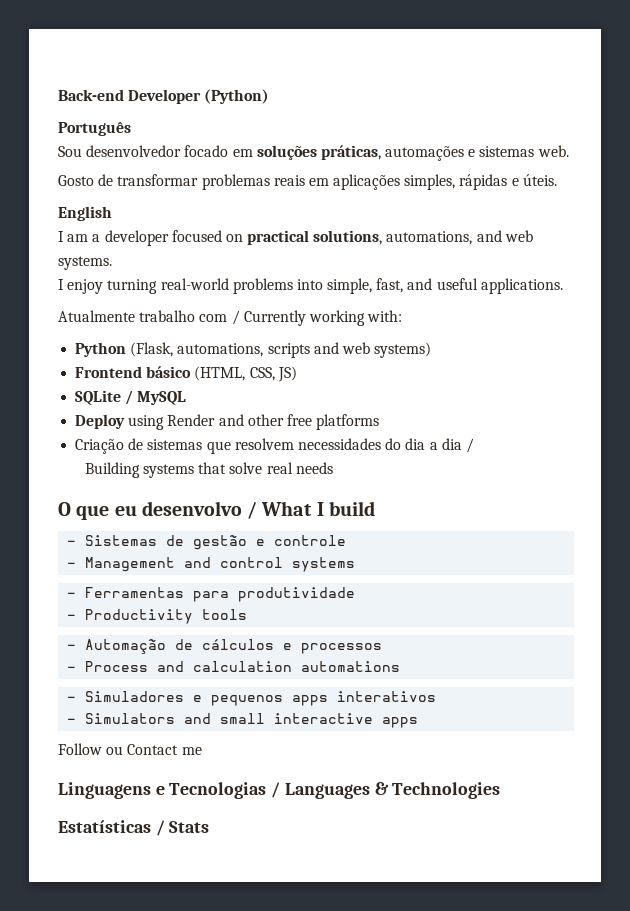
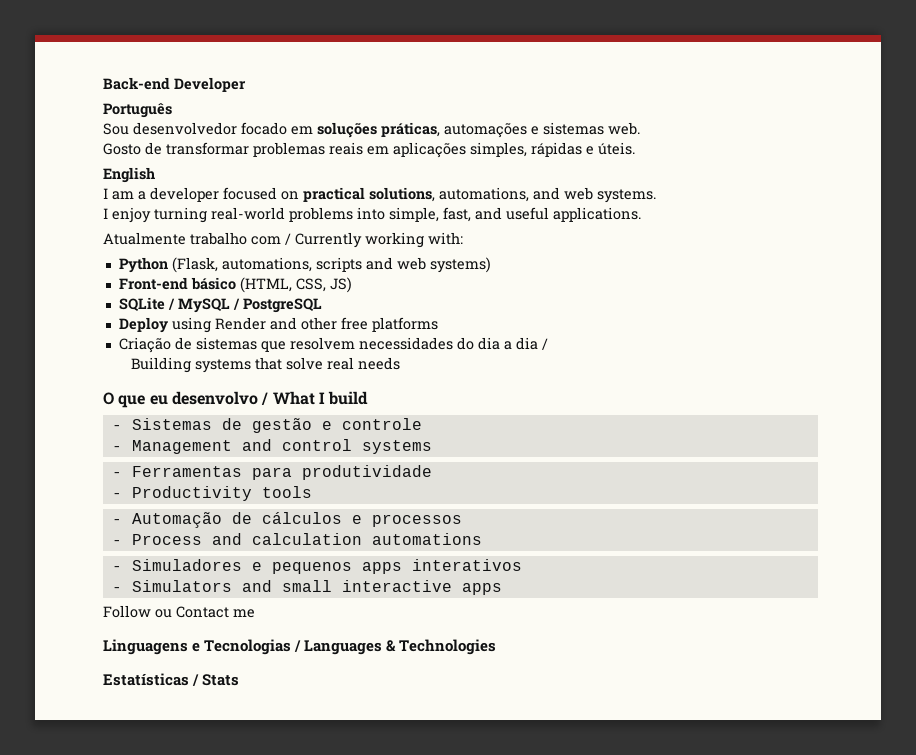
- Back-end Developer (Python)
+ Back-end Developer
- Frontend básico (HTML, CSS, JS)
+ Front-end básico (HTML, CSS, JS)
- SQLite / MySQL
+ SQLite / MySQL / PostgreSQL

